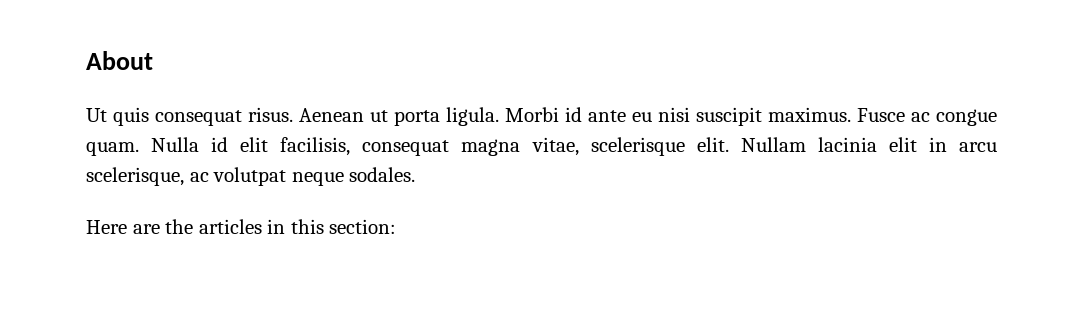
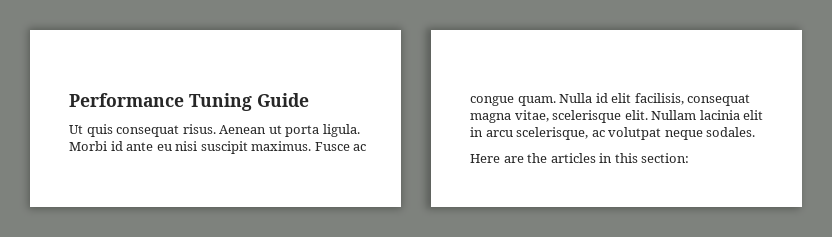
- About
+ Performance Tuning Guide

